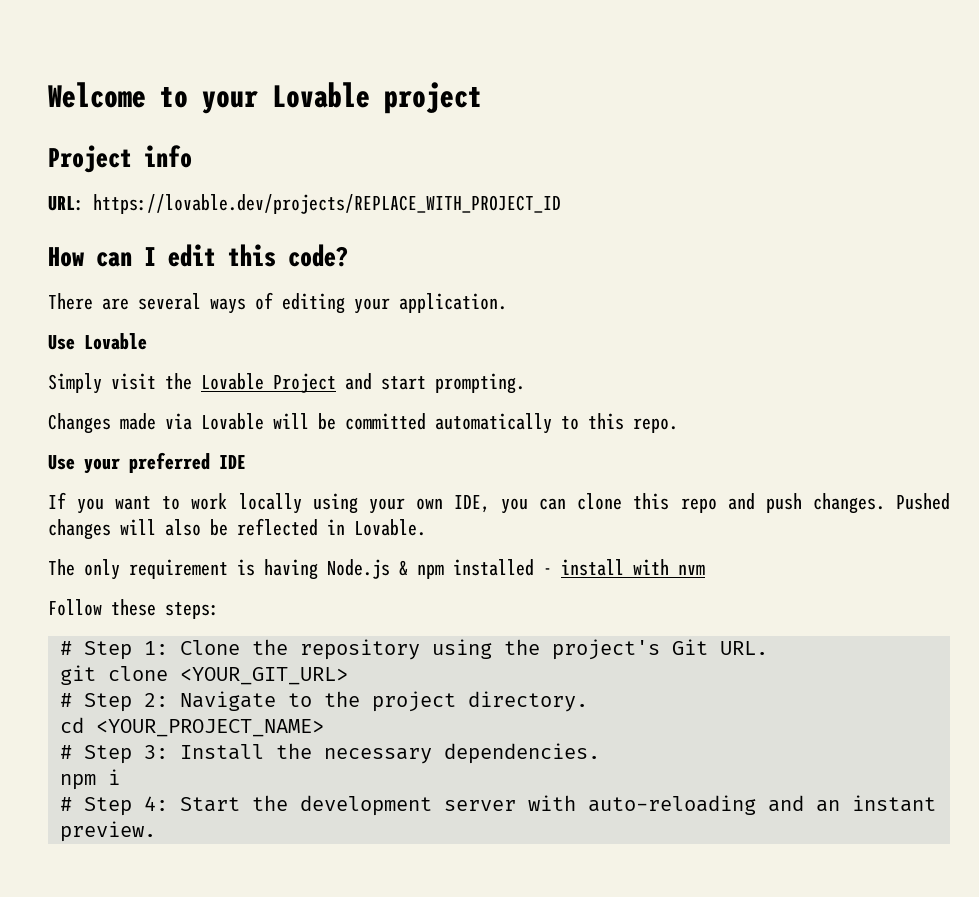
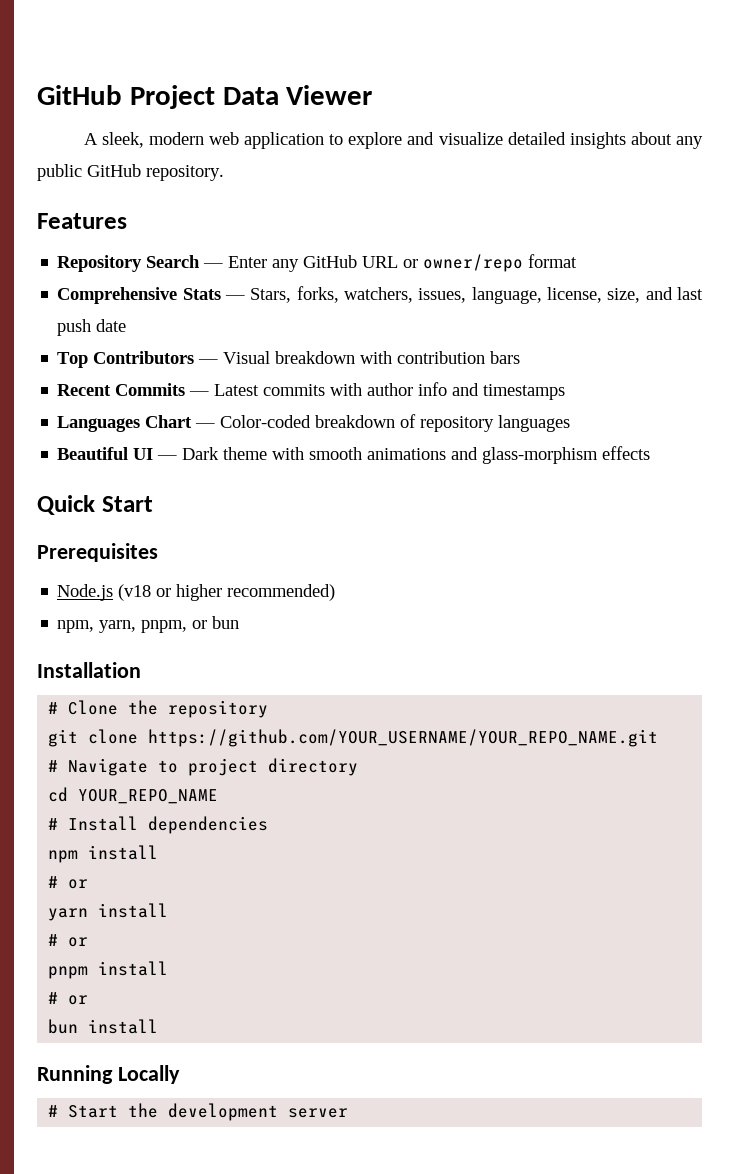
- Welcome to your Lovable project
- Project info
- URL: https://lovable.dev/projects/REPLACE_WITH_PROJECT_ID
- How can I edit this code?
- There are several ways of editing your application.
- Use Lovable
- Simply visit the Lovable Project and start prompting.
- Changes made via Lovable will be committed automatically to this repo.
- Use your preferred IDE
- If you want to work locally using your own IDE, you can clone this repo and push changes. Pushed changes will also be reflected in Lovable.
- The only requirement is having Node.js & npm installed - install with nvm
- Follow these steps:
- # Step 1: Clone the repository using the project's Git URL.
+ GitHub Project Data Viewer
+ A sleek, modern web application to explore and visualize detailed insights about any public GitHub repository.
+ Features
+ Repository Search — Enter any GitHub URL or owner/repo format
+ Comprehensive Stats — Stars, forks, watchers, issues, language, license, size, and last push date
+ Top Contributors — Visual breakdown with contribution bars
+ Recent Commits — Latest commits with author info and timestamps
+ Languages Chart — Color-coded breakdown of repository languages
+ Beautiful UI — Dark theme with smooth animations and glass-morphism effects
+ Quick Start
+ Prerequisites
+ Node.js (v18 or higher recommended)
+ npm, yarn, pnpm, or bun
+ Installation
+ # Clone the repository
- git clone <YOUR_GIT_URL>
- # Step 2: Navigate to the project directory.
+ git clone https://github.com/YOUR_USERNAME/YOUR_REPO_NAME.git
+ # Navigate to project directory
- cd <YOUR_PROJECT_NAME>
- # Step 3: Install the necessary dependencies.
- npm i
- # Step 4: Start the development server with auto-reloading and an instant preview.
+ cd YOUR_REPO_NAME
+ # Install dependencies
+ npm install
+ # or
+ yarn install
+ # or
+ pnpm install
+ # or
+ bun install
+ Running Locally
+ # Start the development server

